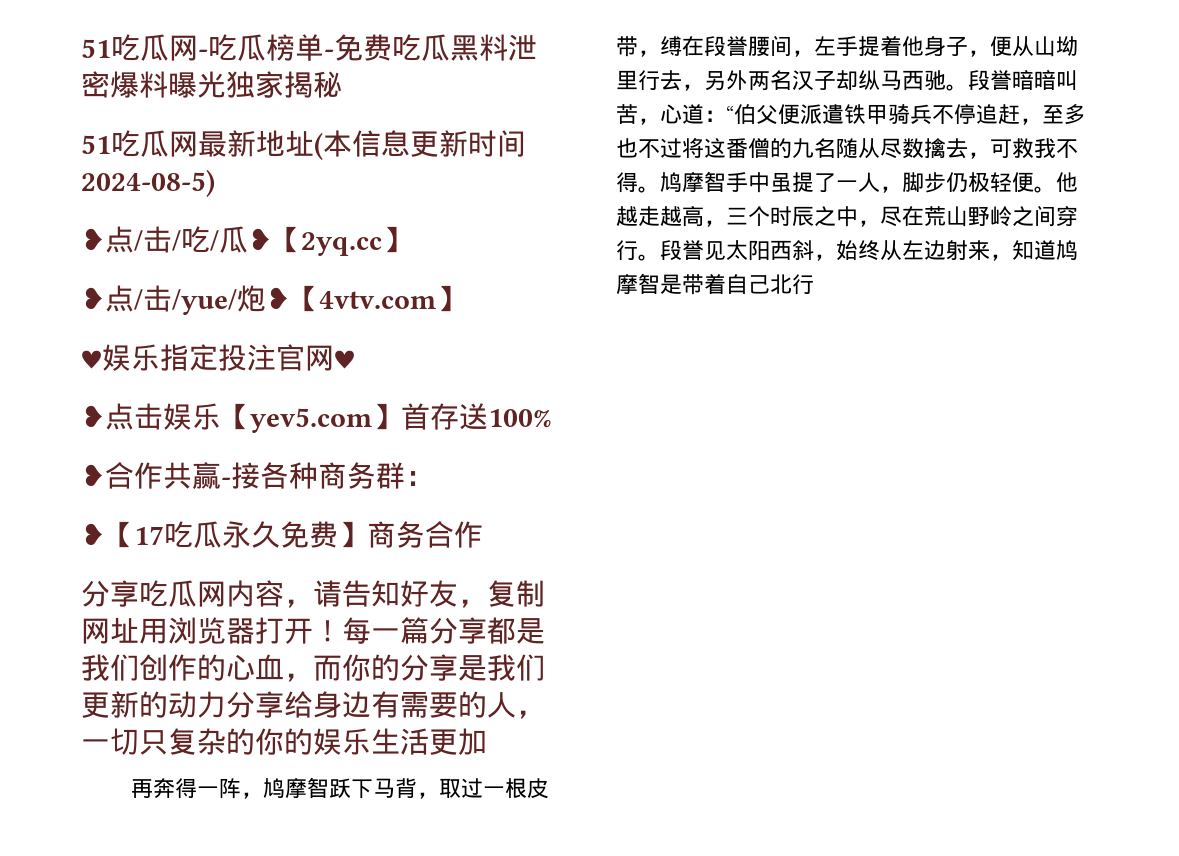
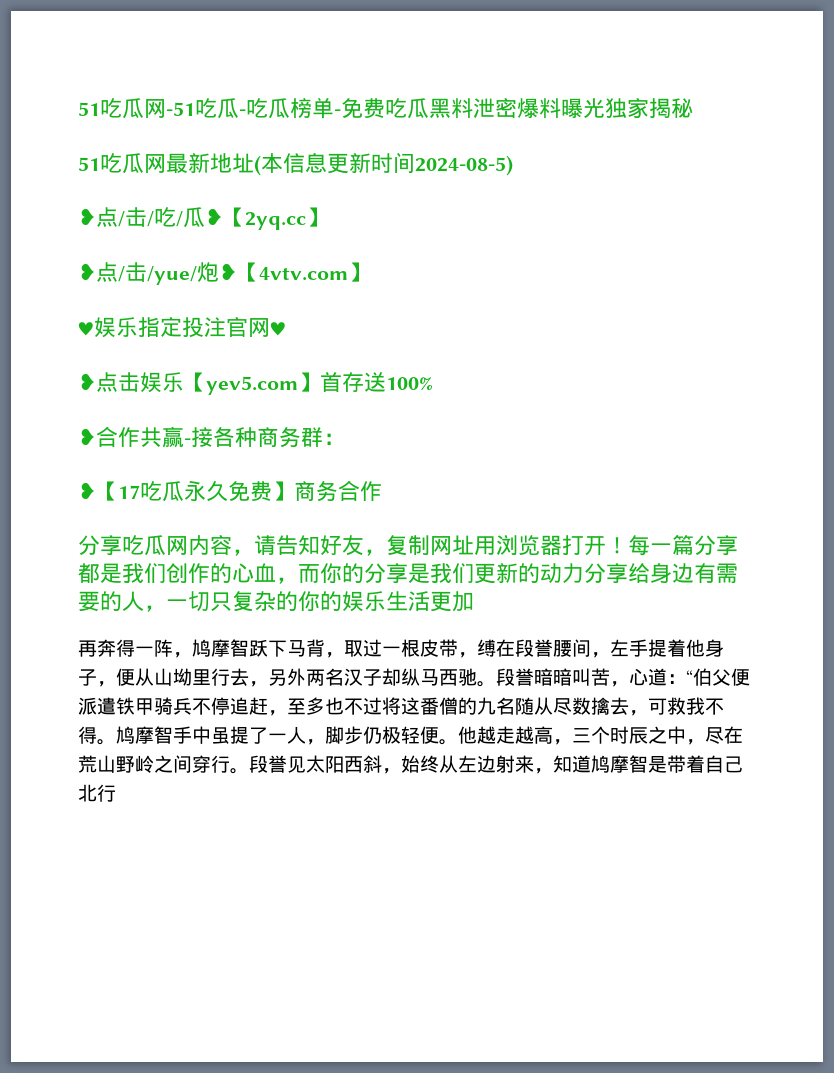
- 51吃瓜网-吃瓜榜单-免费吃瓜黑料泄密爆料曝光独家揭秘
+ 51吃瓜网-51吃瓜-吃瓜榜单-免费吃瓜黑料泄密爆料曝光独家揭秘

